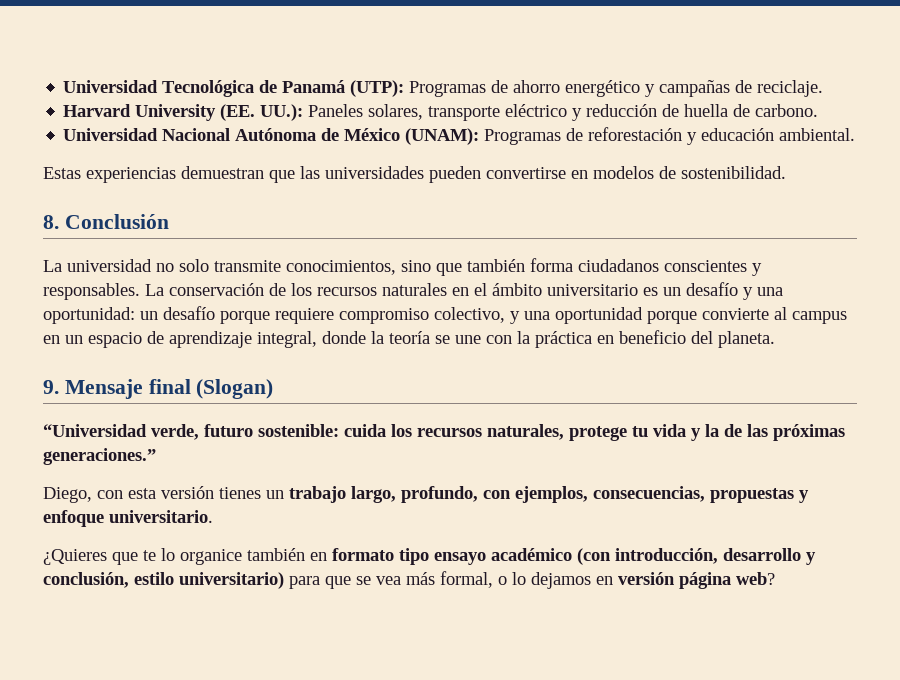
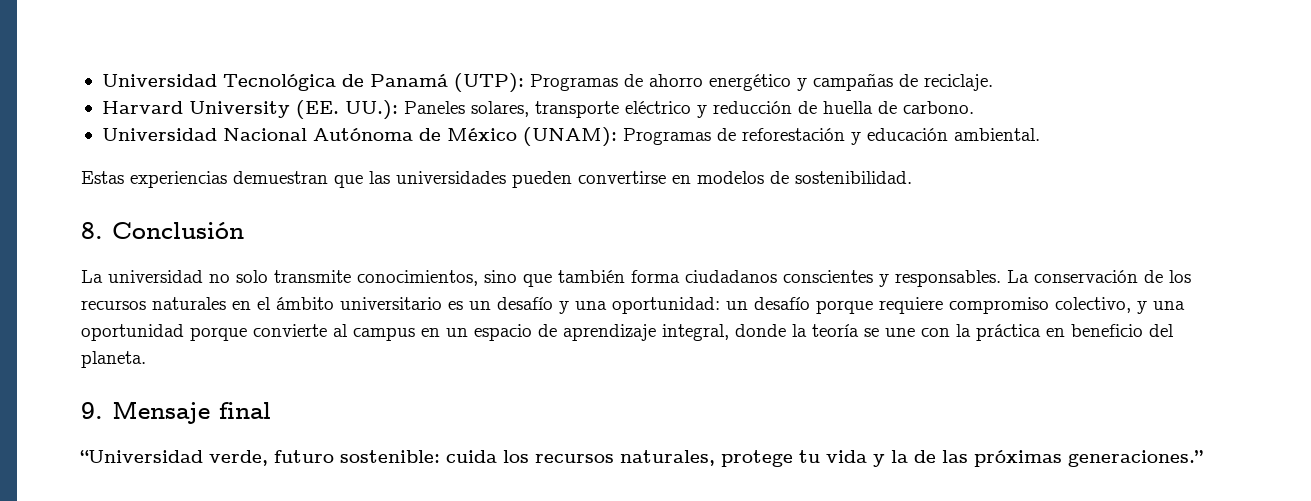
- 9. Mensaje final (Slogan)
+ 9. Mensaje final
- Diego, con esta versión tienes un trabajo largo, profundo, con ejemplos, consecuencias, propuestas y enfoque universitario.
- ¿Quieres que te lo organice también en formato tipo ensayo académico (con introducción, desarrollo y conclusión, estilo universitario) para que se vea más formal, o lo dejamos en versión página web?

